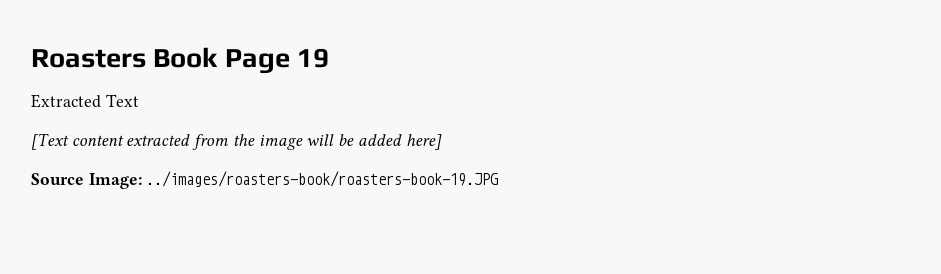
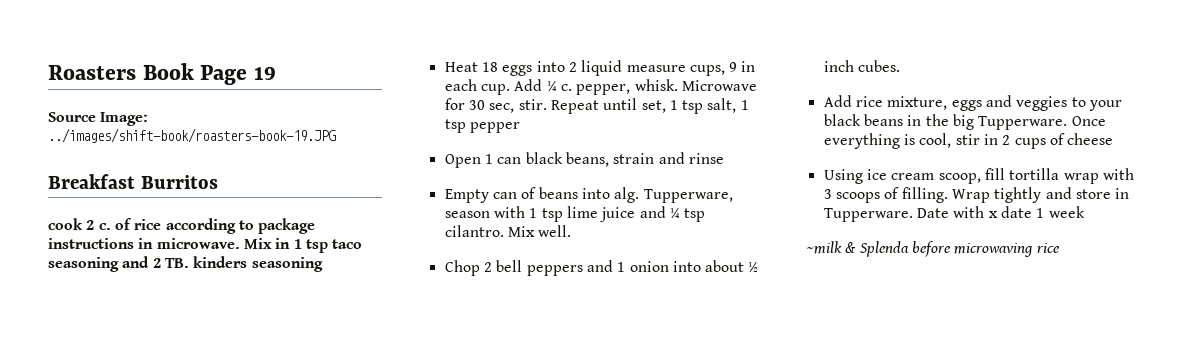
- Extracted Text
- [Text content extracted from the image will be added here]
- Source Image: ../images/roasters-book/roasters-book-19.JPG
+ Source Image: ../images/shift-book/roasters-book-19.JPG
+ Breakfast Burritos
+ cook 2 c. of rice according to package instructions in microwave. Mix in 1 tsp taco seasoning and 2 TB. kinders seasoning
+ Heat 18 eggs into 2 liquid measure cups, 9 in each cup. Add ¼ c. pepper, whisk. Microwave for 30 sec, stir. Repeat until set, 1 tsp salt, 1 tsp pepper
+ Open 1 can black beans, strain and rinse
+ Empty can of beans into alg. Tupperware, season with 1 tsp lime juice and ¼ tsp cilantro. Mix well.
+ Chop 2 bell peppers and 1 onion into about ½ inch cubes.
+ Add rice mixture, eggs and veggies to your black beans in the big Tupperware. Once everything is cool, stir in 2 cups of cheese
+ Using ice cream scoop, fill tortilla wrap with 3 scoops of filling. Wrap tightly and store in Tupperware. Date with x date 1 week
+ ~milk & Splenda before microwaving rice

